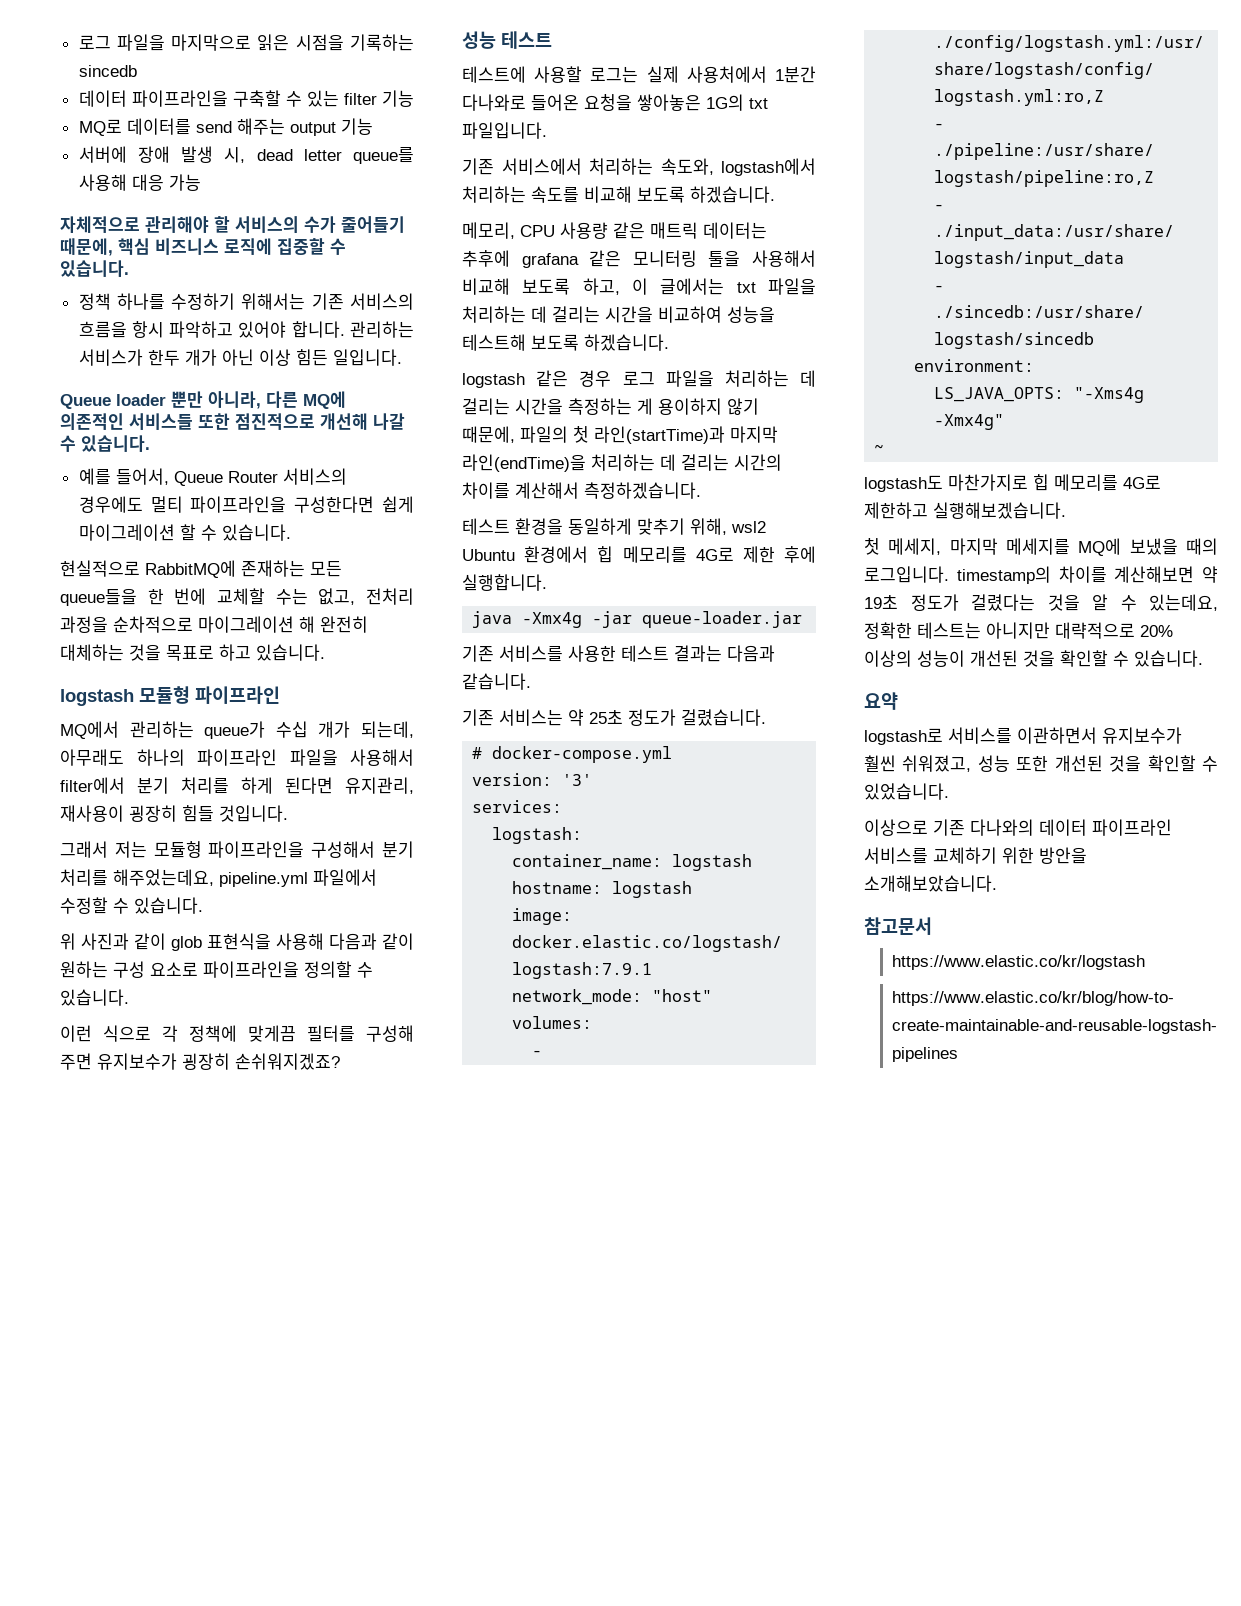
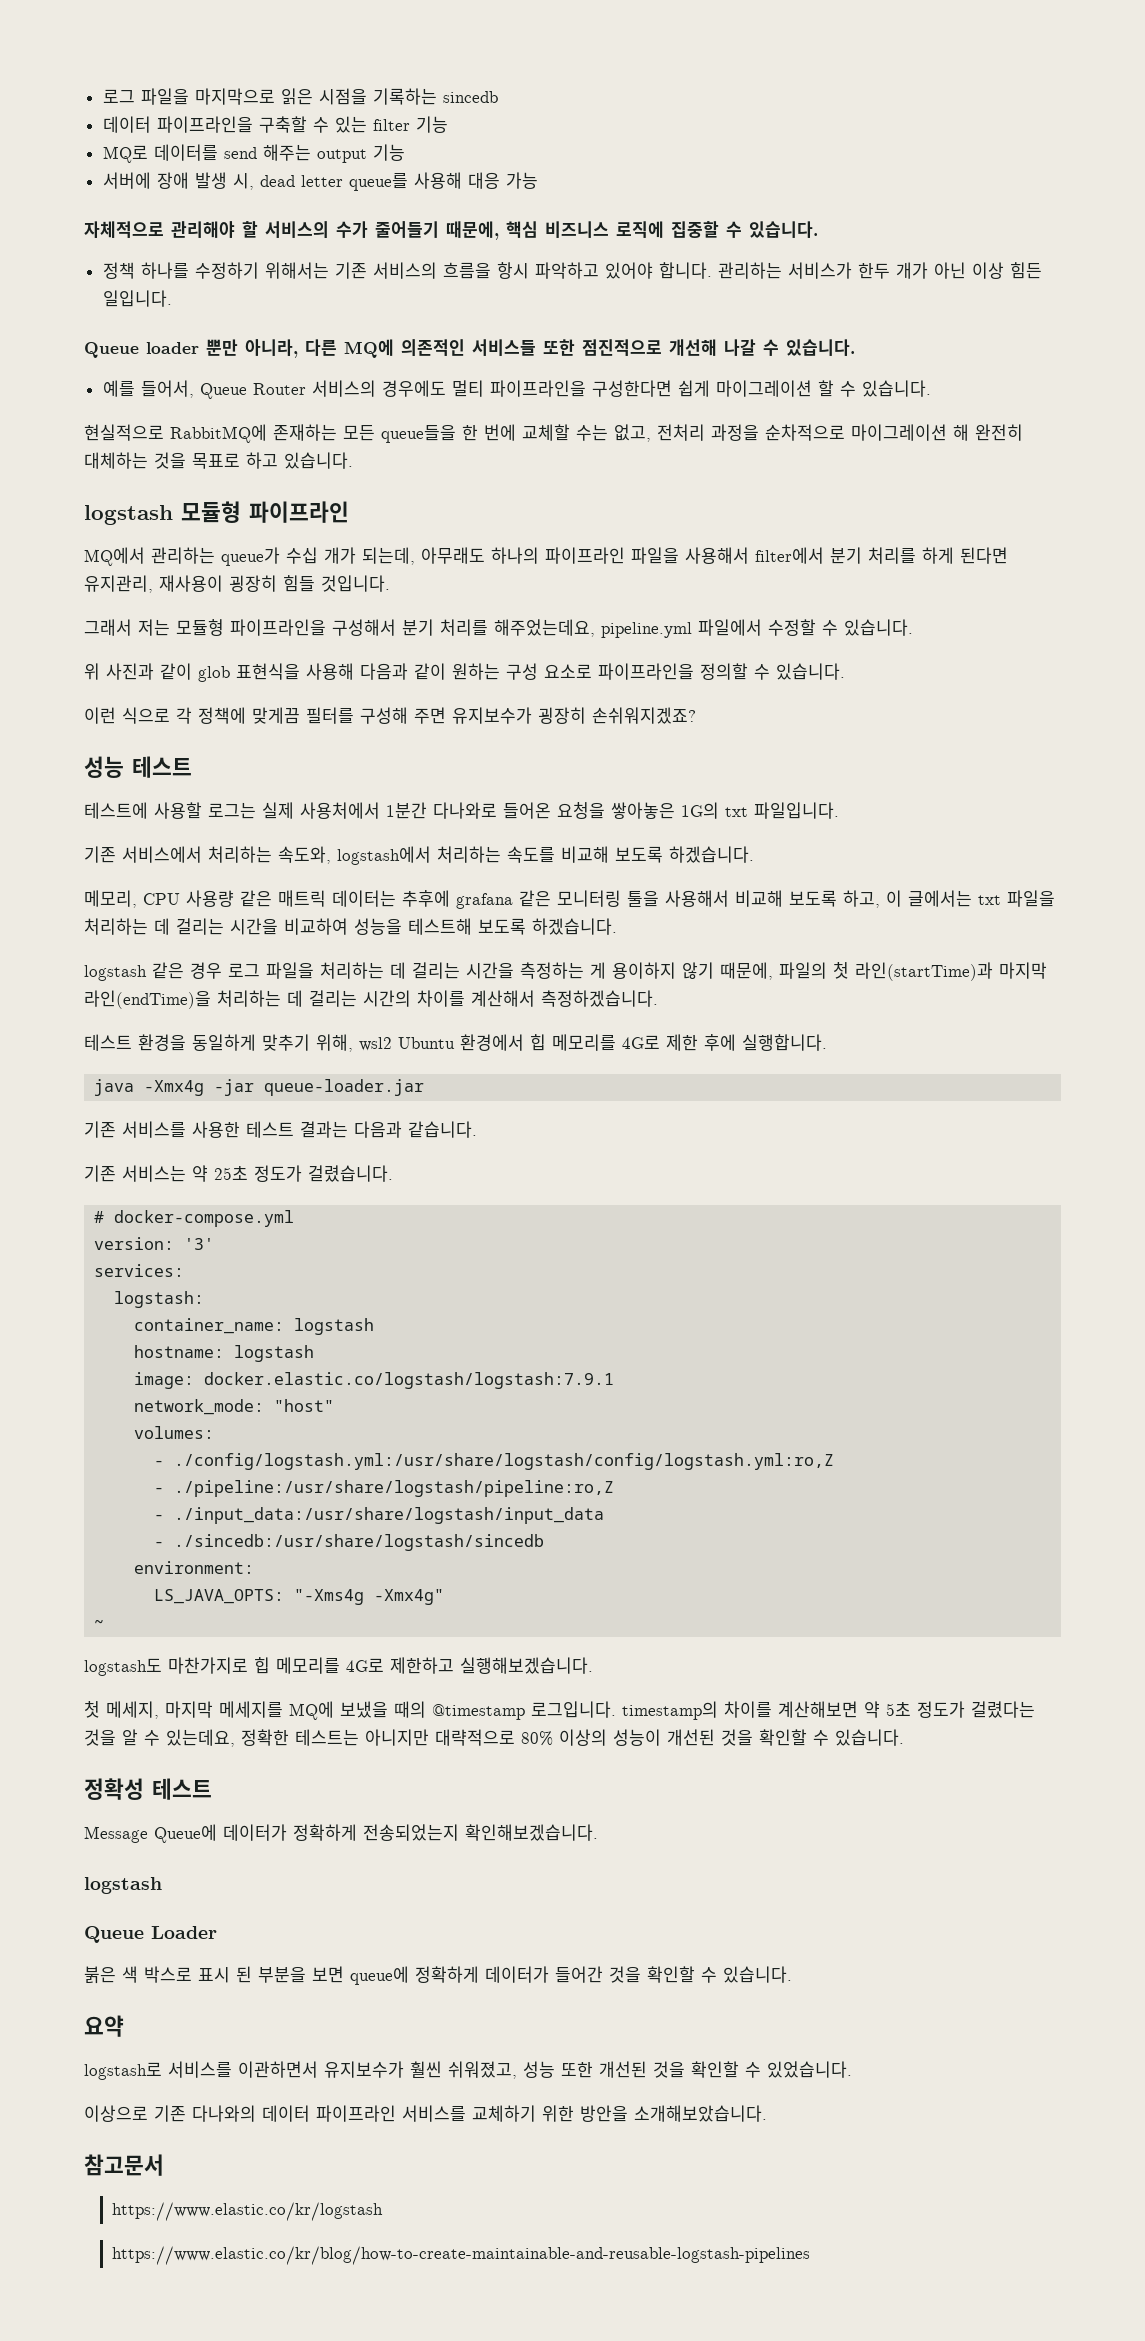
- 첫 메세지, 마지막 메세지를 MQ에 보냈을 때의 로그입니다. timestamp의 차이를 계산해보면 약 19초 정도가 걸렸다는 것을 알 수 있는데요, 정확한 테스트는 아니지만 대략적으로 20% 이상의 성능이 개선된 것을 확인할 수 있습니다.
+ 첫 메세지, 마지막 메세지를 MQ에 보냈을 때의 @timestamp 로그입니다. timestamp의 차이를 계산해보면 약 5초 정도가 걸렸다는 것을 알 수 있는데요, 정확한 테스트는 아니지만 대략적으로 80% 이상의 성능이 개선된 것을 확인할 수 있습니다.
+ 정확성 테스트
+ Message Queue에 데이터가 정확하게 전송되었는지 확인해보겠습니다.
+ logstash
+ Queue Loader
+ 붉은 색 박스로 표시 된 부분을 보면 queue에 정확하게 데이터가 들어간 것을 확인할 수 있습니다.

